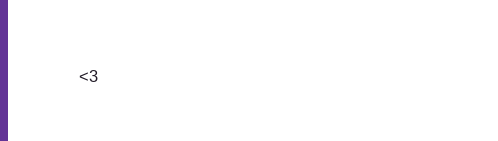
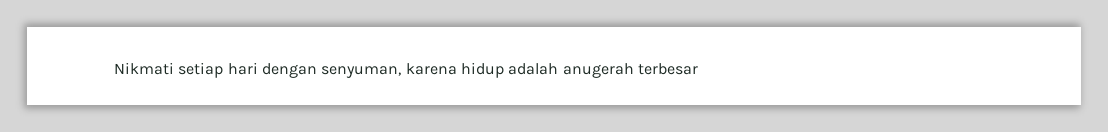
- <3
+ Nikmati setiap hari dengan senyuman, karena hidup adalah anugerah terbesar

